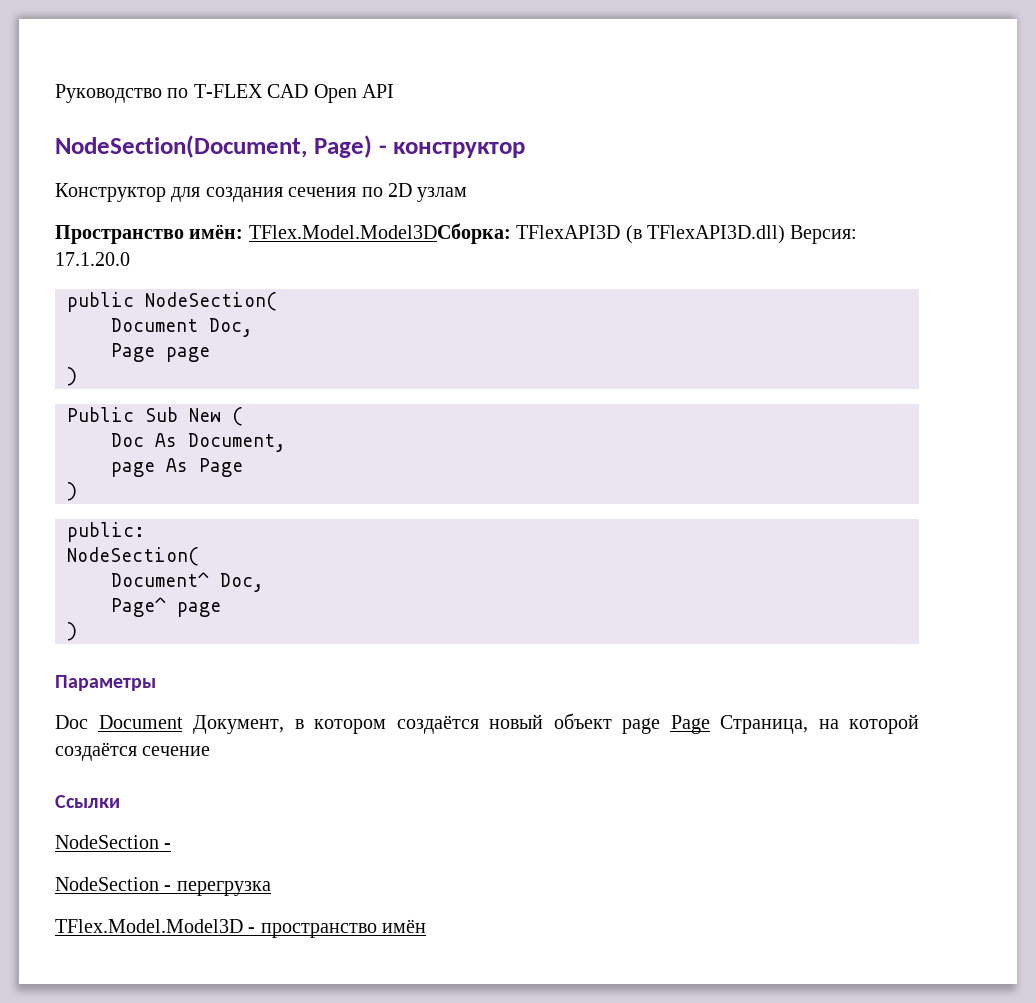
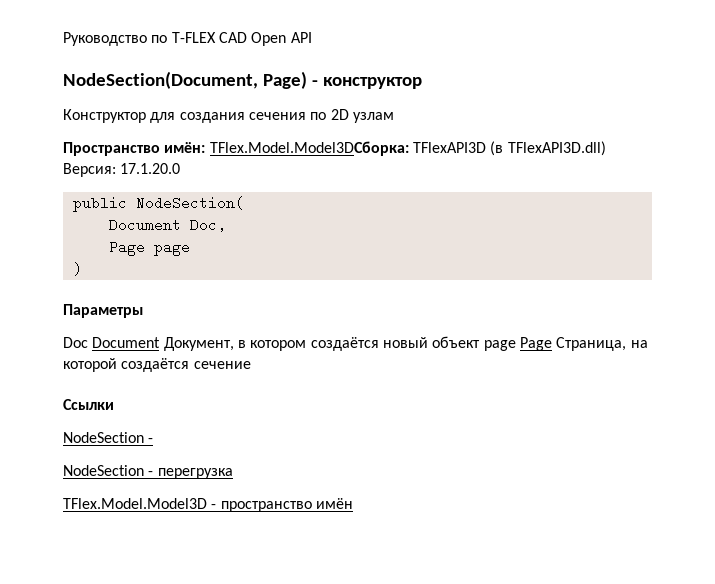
- Public Sub New (
- Doc As Document,
- page As Page
- )
- public:
- NodeSection(
- Document^ Doc,
- Page^ page
- )

